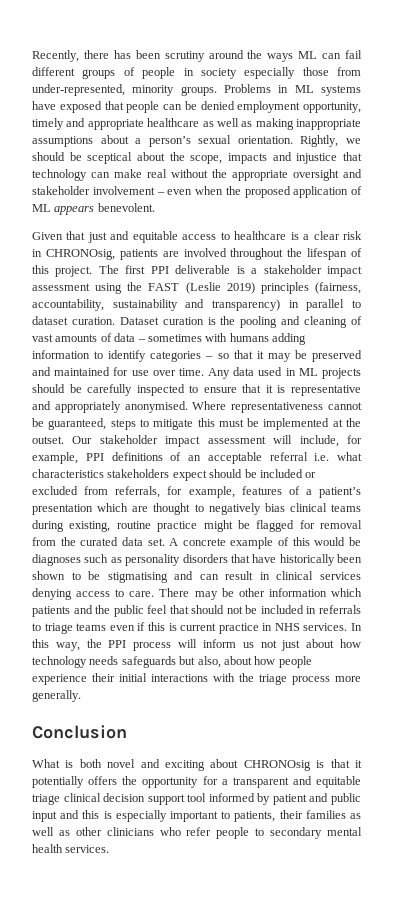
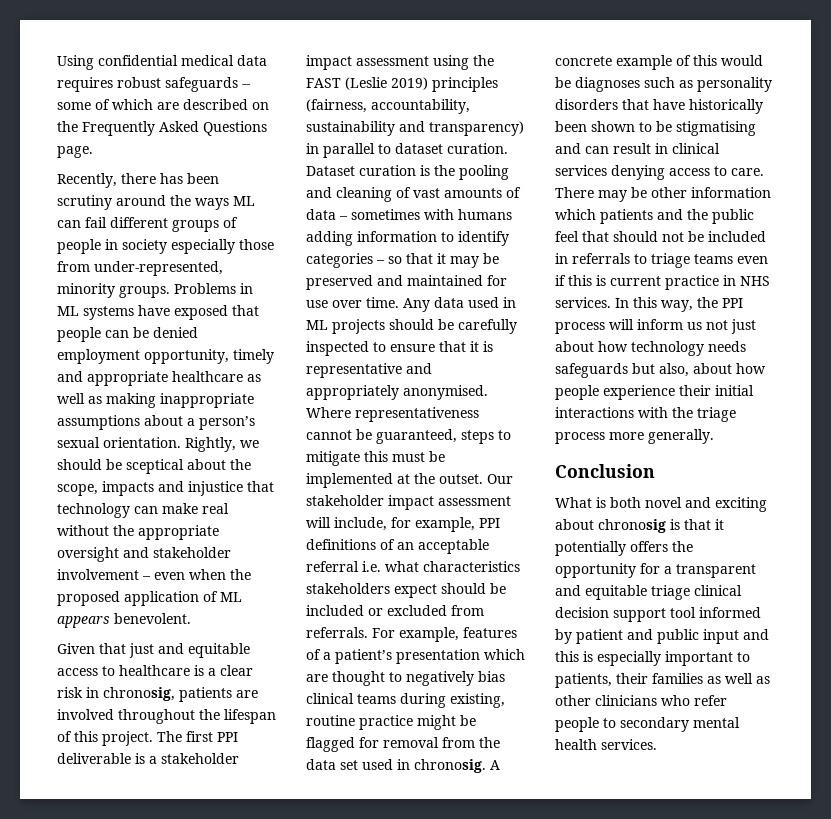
+ Using confidential medical data requires robust safeguards -- some of which are described on the Frequently Asked Questions page.
- Given that just and equitable access to healthcare is a clear risk in CHRONOsig, patients are involved throughout the lifespan of this project.
+ Given that just and equitable access to healthcare is a clear risk in chronosig, patients are involved throughout the lifespan of this project.
- Our stakeholder impact assessment will include, for example, PPI definitions of an acceptable referral i.e. what characteristics stakeholders expect should be included or excluded from referrals, for example, features of a patient’s presentation which are thought to negatively bias clinical teams during existing, routine practice might be flagged for removal from the curated data set.
+ Our stakeholder impact assessment will include, for example, PPI definitions of an acceptable referral i.e. what characteristics stakeholders expect should be included or excluded from referrals. For example, features of a patient’s presentation which are thought to negatively bias clinical teams during existing, routine practice might be flagged for removal from the data set used in chronosig.
- What is both novel and exciting about CHRONOsig is that it potentially offers the opportunity for a transparent and equitable triage clinical decision support tool informed by patient and public input and this is especially important to patients, their families as well as other clinicians who refer people to secondary mental health services.
+ What is both novel and exciting about chronosig is that it potentially offers the opportunity for a transparent and equitable triage clinical decision support tool informed by patient and public input and this is especially important to patients, their families as well as other clinicians who refer people to secondary mental health services.

